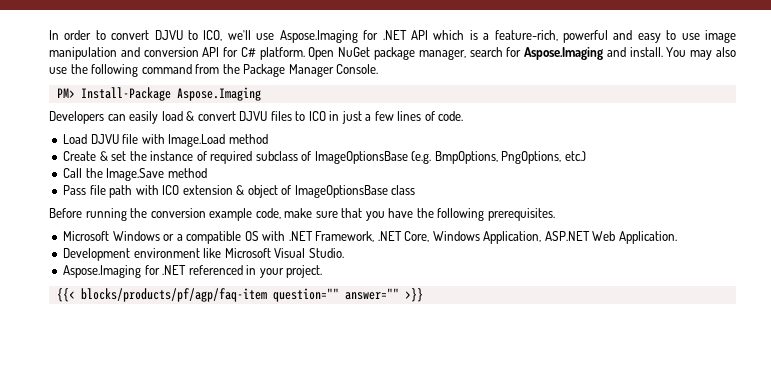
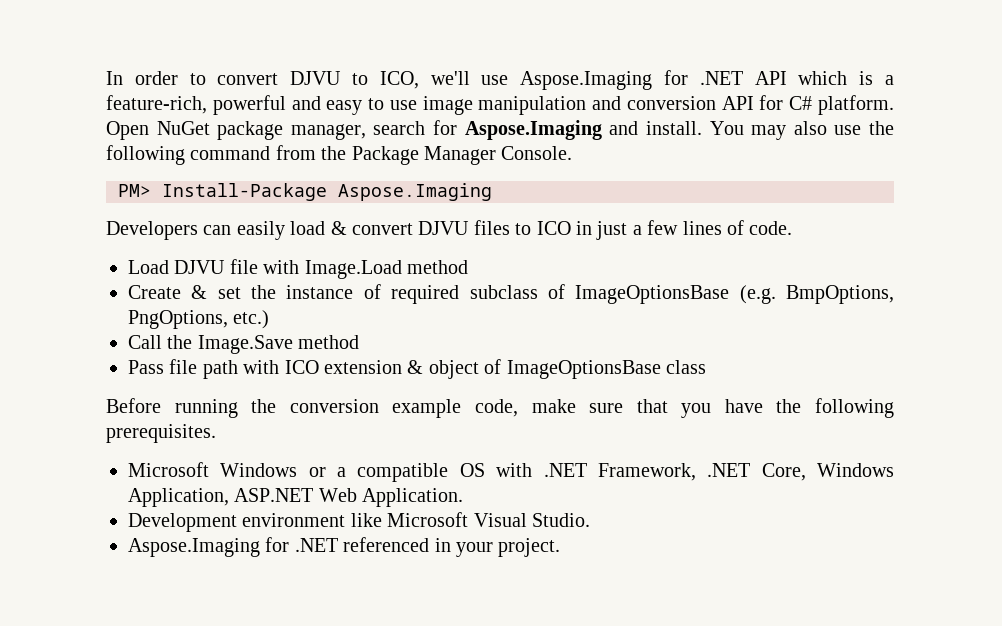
- {{< blocks/products/pf/agp/faq-item question="" answer="" >}}

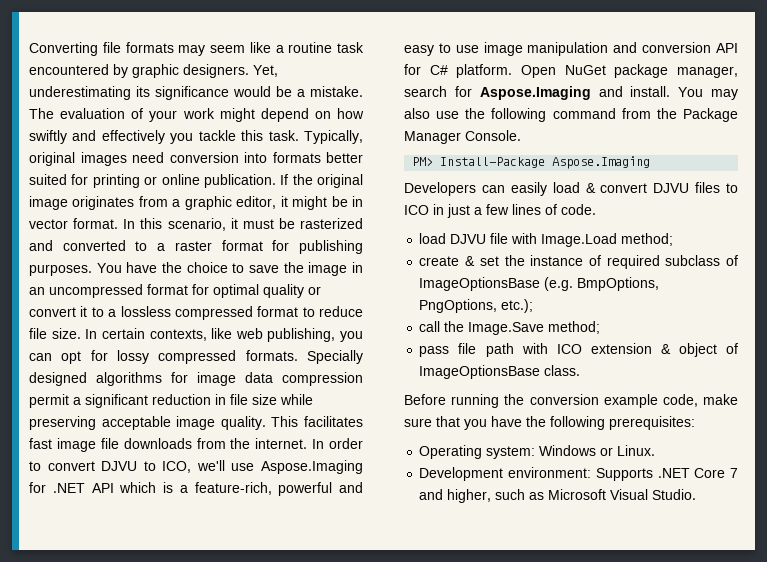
+ Converting file formats may seem like a routine task encountered by graphic designers. Yet, underestimating its significance would be a mistake. The evaluation of your work might depend on how swiftly and effectively you tackle this task. Typically, original images need conversion into formats better suited for printing or online publication. If the original image originates from a graphic editor, it might be in vector format. In this scenario, it must be rasterized and converted to a raster format for publishing purposes. You have the choice to save the image in an uncompressed format for optimal quality or convert it to a lossless compressed format to reduce file size. In certain contexts, like web publishing, you can opt for lossy compressed formats. Specially designed algorithms for image data compression permit a significant reduction in file size while preserving acceptable image quality. This facilitates fast image file downloads from the internet.
- Load DJVU file with Image.Load method
- Create & set the instance of required subclass of ImageOptionsBase (e.g. BmpOptions, PngOptions, etc.)
- Call the Image.Save method
- Pass file path with ICO extension & object of ImageOptionsBase class
+ load DJVU file with Image.Load method;
+ create & set the instance of required subclass of ImageOptionsBase (e.g. BmpOptions, PngOptions, etc.);
+ call the Image.Save method;
+ pass file path with ICO extension & object of ImageOptionsBase class.
- Before running the conversion example code, make sure that you have the following prerequisites.
- Microsoft Windows or a compatible OS with .NET Framework, .NET Core, Windows Application, ASP.NET Web Application.
- Development environment like Microsoft Visual Studio.
- Aspose.Imaging for .NET referenced in your project.
+ Before running the conversion example code, make sure that you have the following prerequisites:
+ Operating system: Windows or Linux.
+ Development environment: Supports .NET Core 7 and higher, such as Microsoft Visual Studio.

